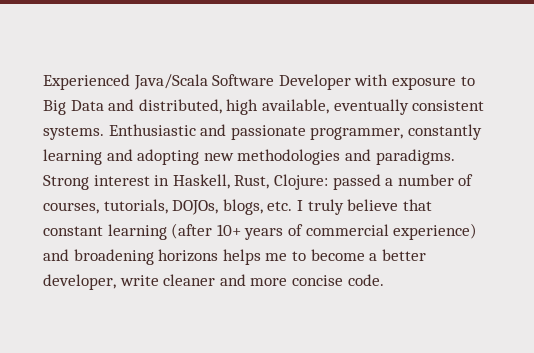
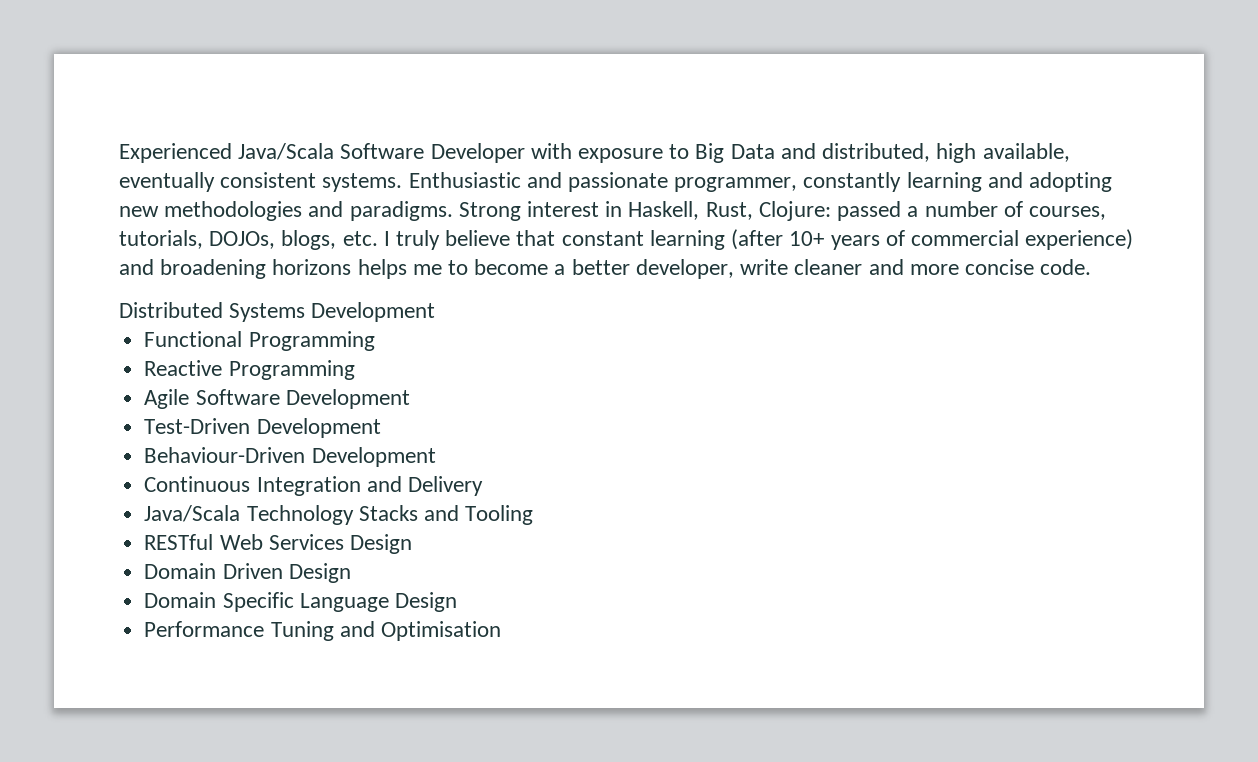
+ Distributed Systems Development
+ Functional Programming
+ Reactive Programming
+ Agile Software Development
+ Test-Driven Development
+ Behaviour-Driven Development
+ Continuous Integration and Delivery
+ Java/Scala Technology Stacks and Tooling
+ RESTful Web Services Design
+ Domain Driven Design
+ Domain Specific Language Design
+ Performance Tuning and Optimisation

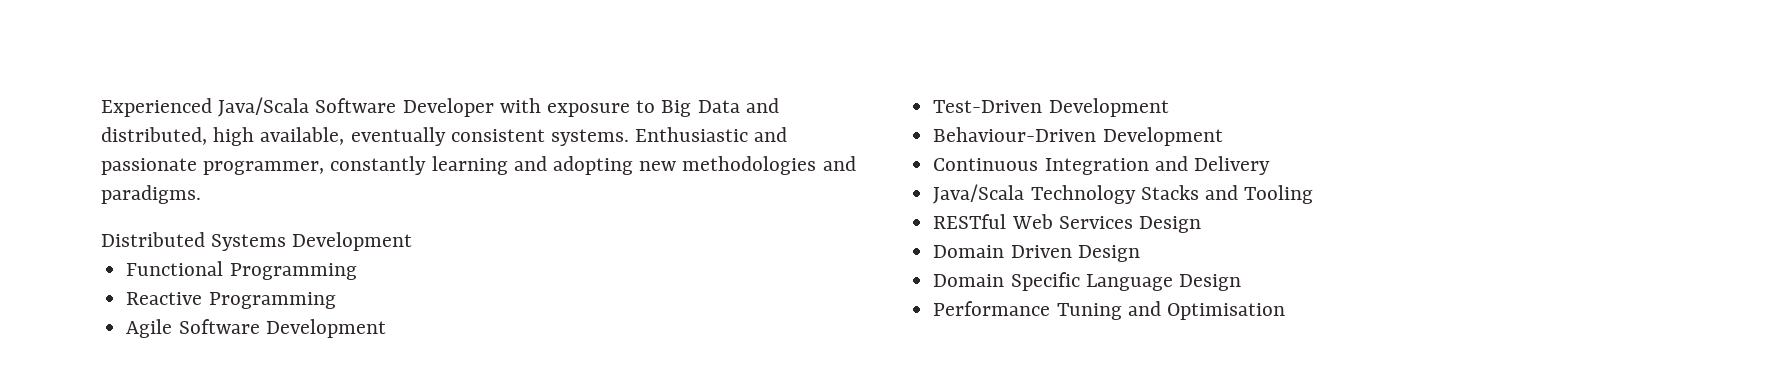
- Strong interest in Haskell, Rust, Clojure: passed a number of courses, tutorials, DOJOs, blogs, etc. I truly believe that constant learning (after 10+ years of commercial experience) and broadening horizons helps me to become a better developer, write cleaner and more concise code.

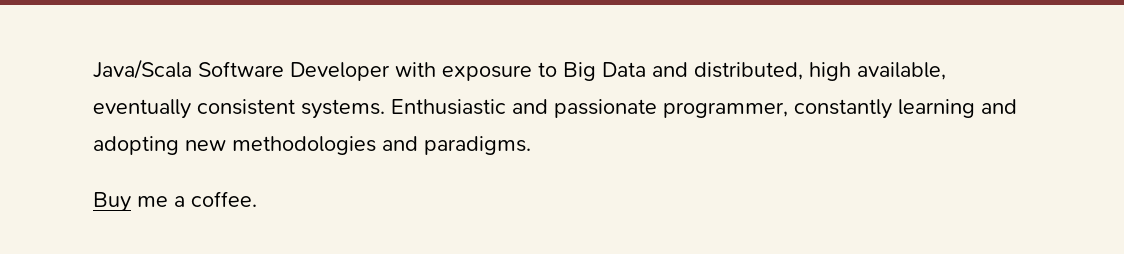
- Experienced Java/Scala Software Developer with exposure to Big Data and distributed, high available, eventually consistent systems.
+ Java/Scala Software Developer with exposure to Big Data and distributed, high available, eventually consistent systems.
- Distributed Systems Development
- Functional Programming
- Reactive Programming
- Agile Software Development
- Test-Driven Development
- Behaviour-Driven Development
- Continuous Integration and Delivery
- Java/Scala Technology Stacks and Tooling
- RESTful Web Services Design
- Domain Driven Design
- Domain Specific Language Design
- Performance Tuning and Optimisation
+ Buy me a coffee.

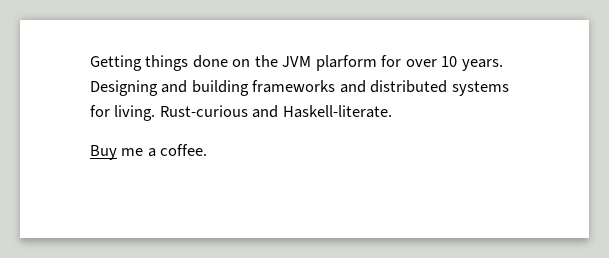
- Java/Scala Software Developer with exposure to Big Data and distributed, high available, eventually consistent systems. Enthusiastic and passionate programmer, constantly learning and adopting new methodologies and paradigms.
+ Getting things done on the JVM plarform for over 10 years. Designing and building frameworks and distributed systems for living. Rust-curious and Haskell-literate.

